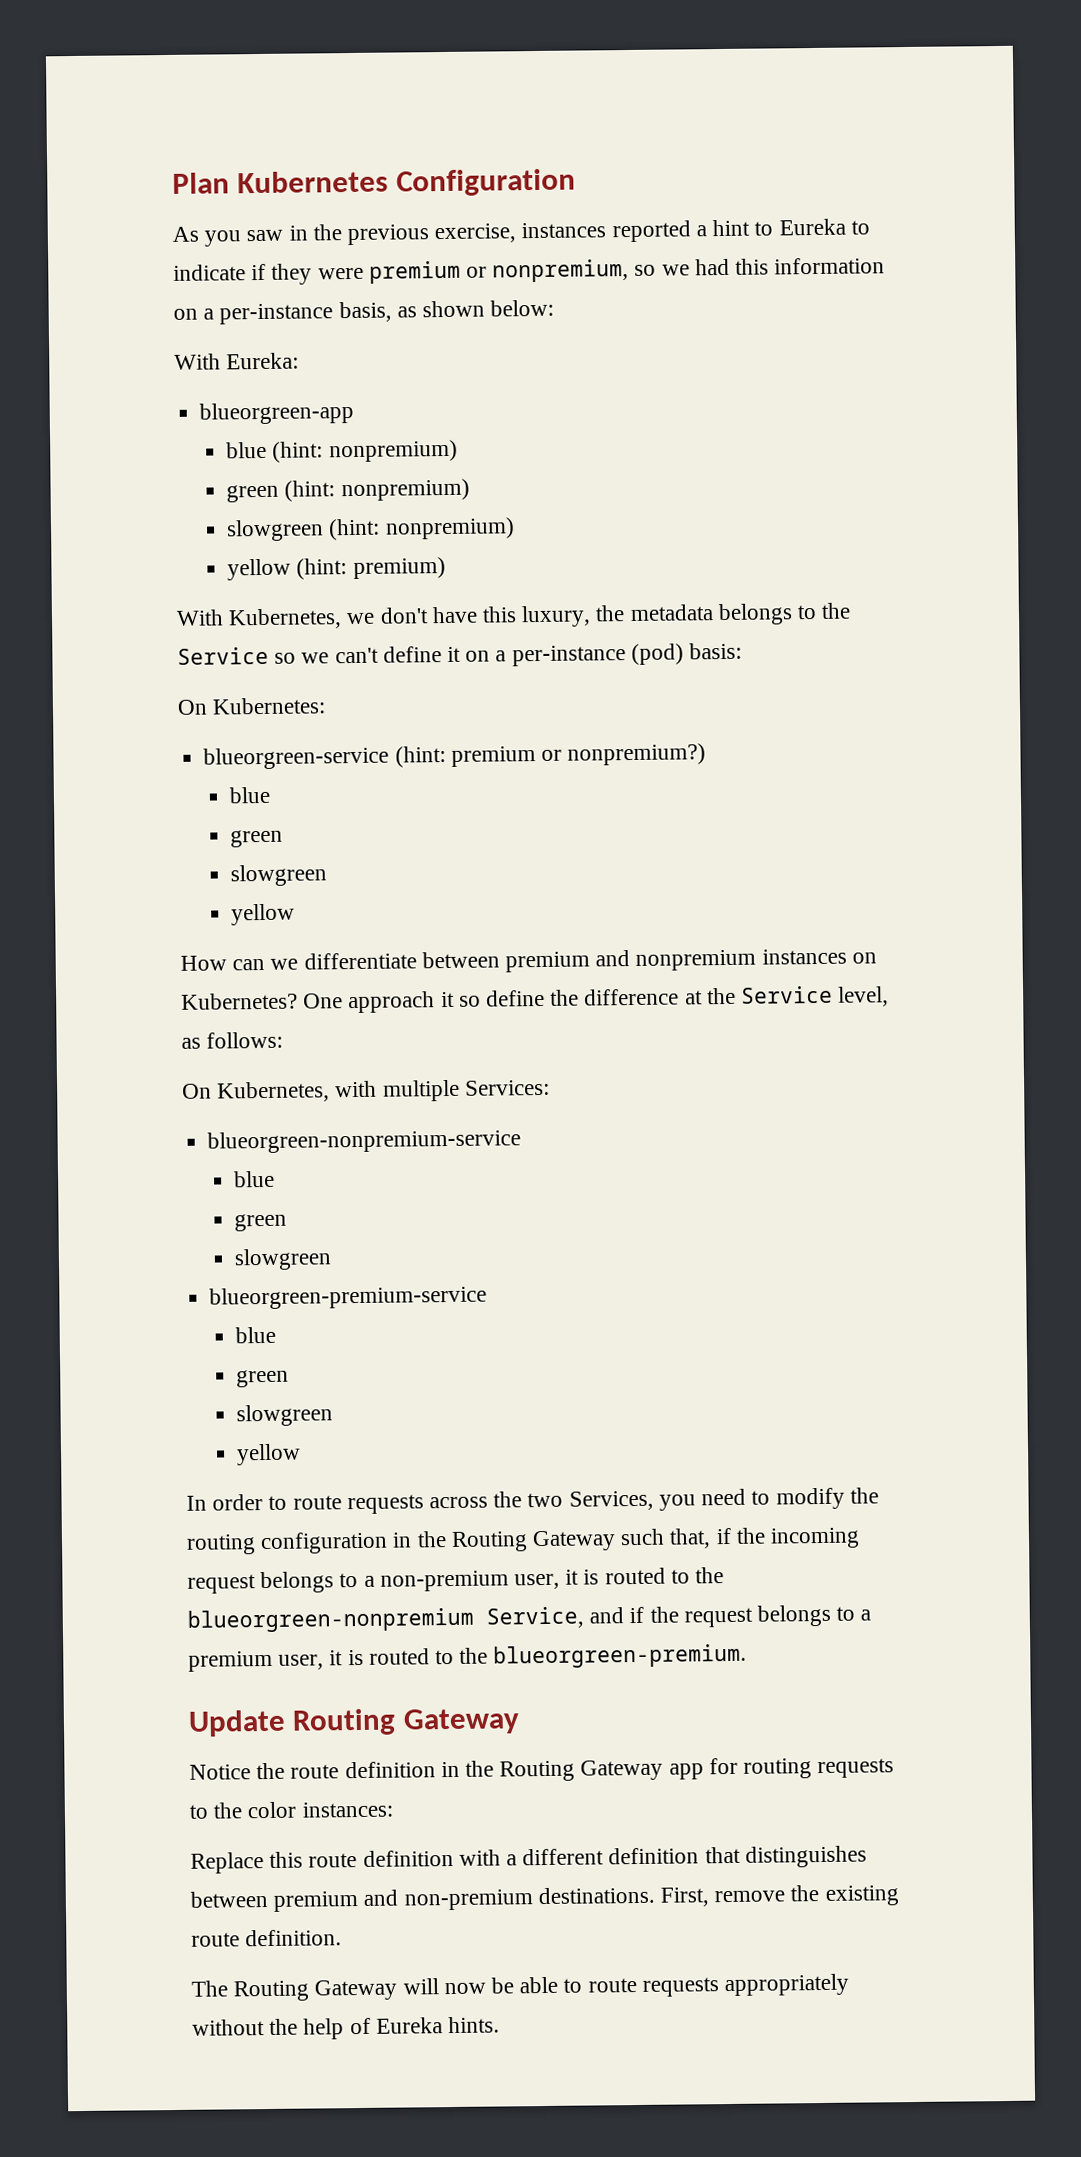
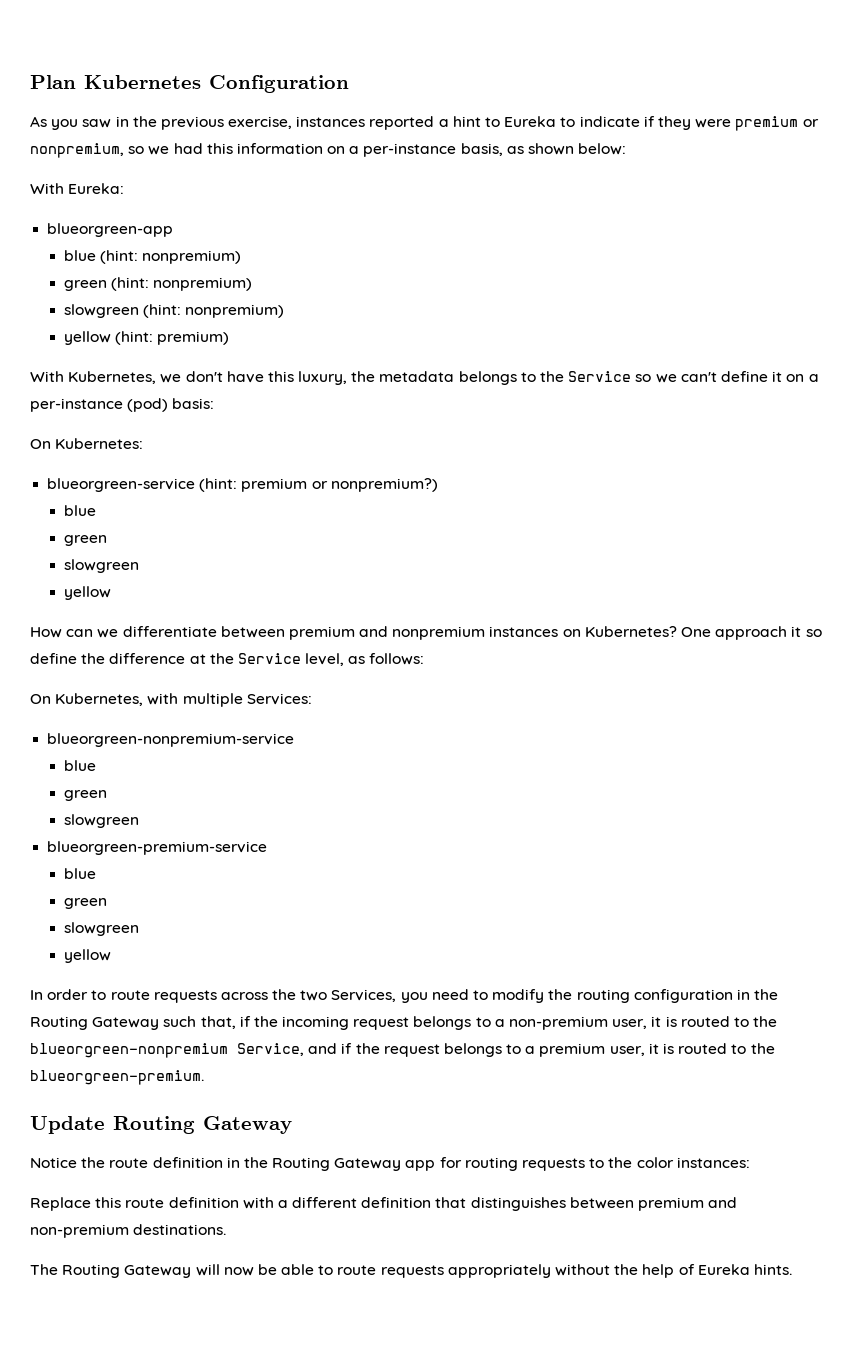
- First, remove the existing route definition.

